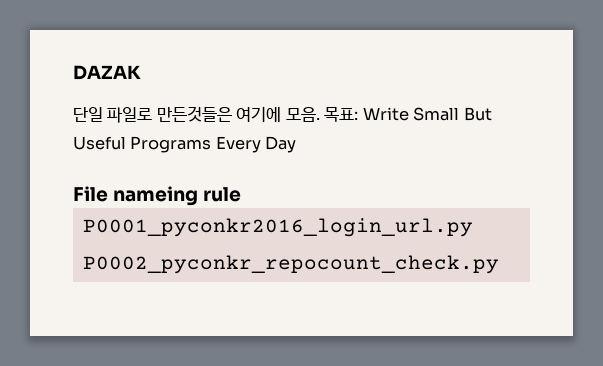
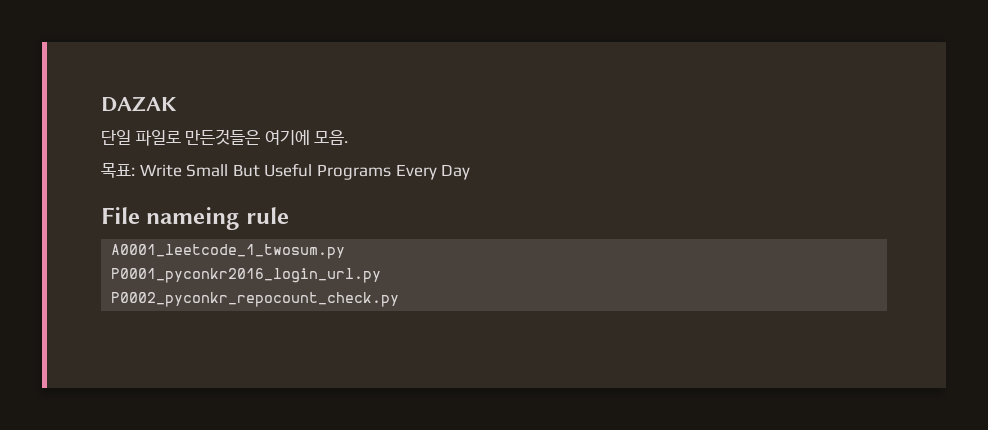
- 단일 파일로 만든것들은 여기에 모음. 목표: Write Small But Useful Programs Every Day
+ 단일 파일로 만든것들은 여기에 모음.
+ 목표: Write Small But Useful Programs Every Day
+ A0001_leetcode_1_twosum.py

